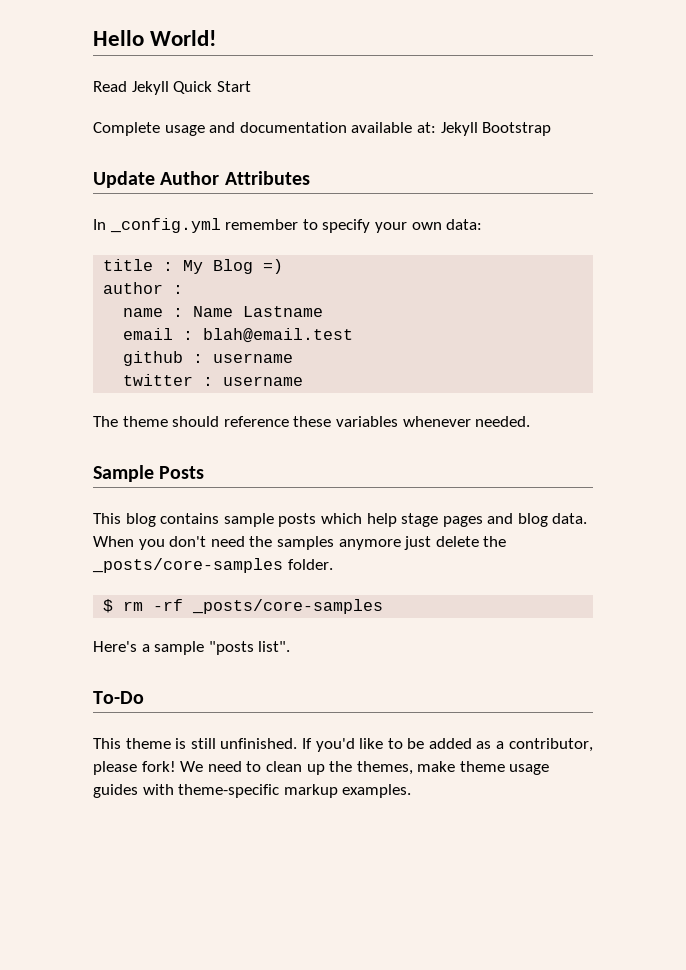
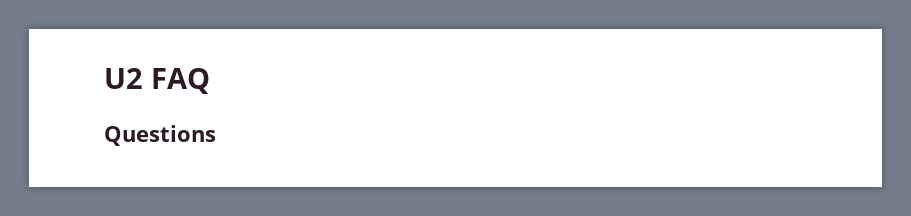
- Hello World!
- Read Jekyll Quick Start
- Complete usage and documentation available at: Jekyll Bootstrap
- Update Author Attributes
- In _config.yml remember to specify your own data:
- title : My Blog =)
- author :
- name : Name Lastname
- email : blah@email.test
- github : username
- twitter : username
- The theme should reference these variables whenever needed.
- Sample Posts
- This blog contains sample posts which help stage pages and blog data. When you don't need the samples anymore just delete the _posts/core-samples folder.
- $ rm -rf _posts/core-samples
- Here's a sample "posts list".
- To-Do
- This theme is still unfinished. If you'd like to be added as a contributor, please fork! We need to clean up the themes, make theme usage guides with theme-specific markup examples.
+ U2 FAQ
+ Questions

